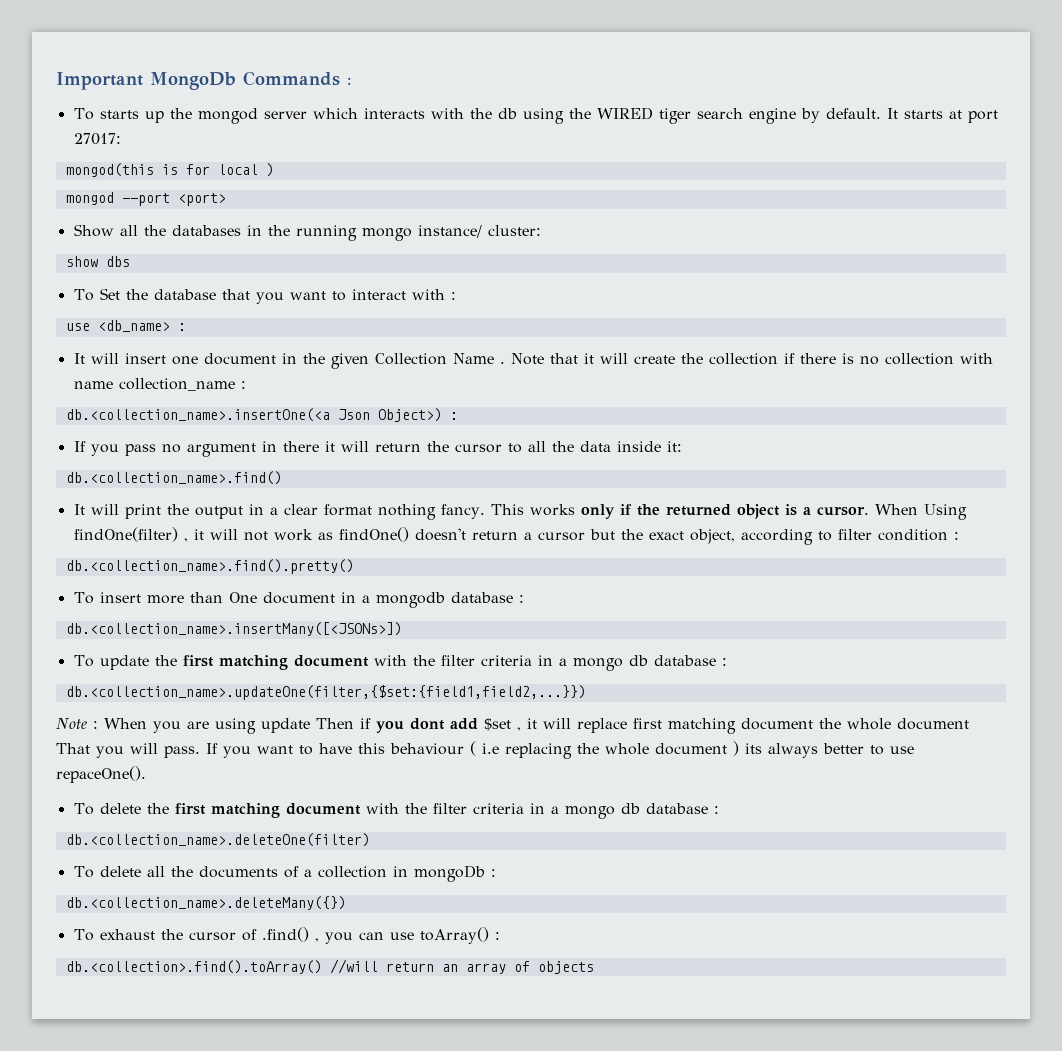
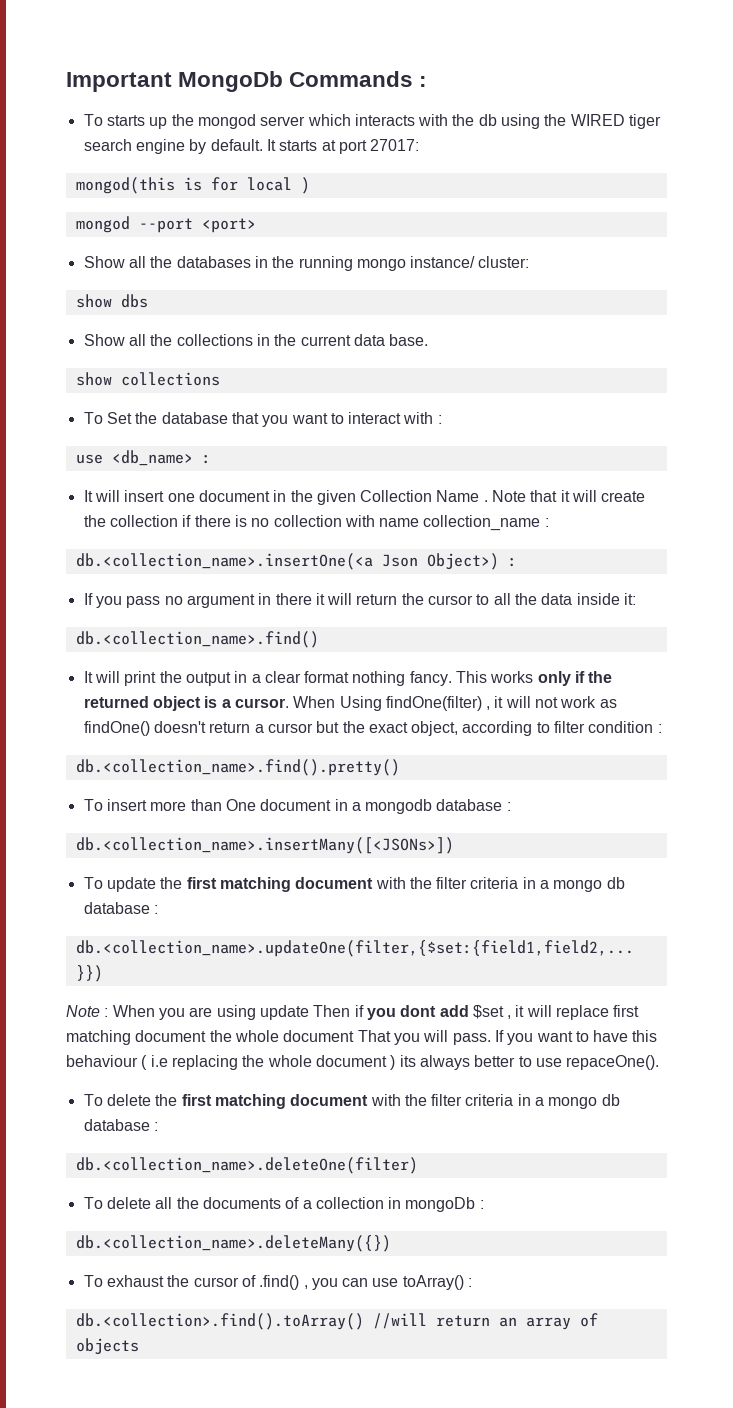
+ Show all the collections in the current data base.
+ show collections

